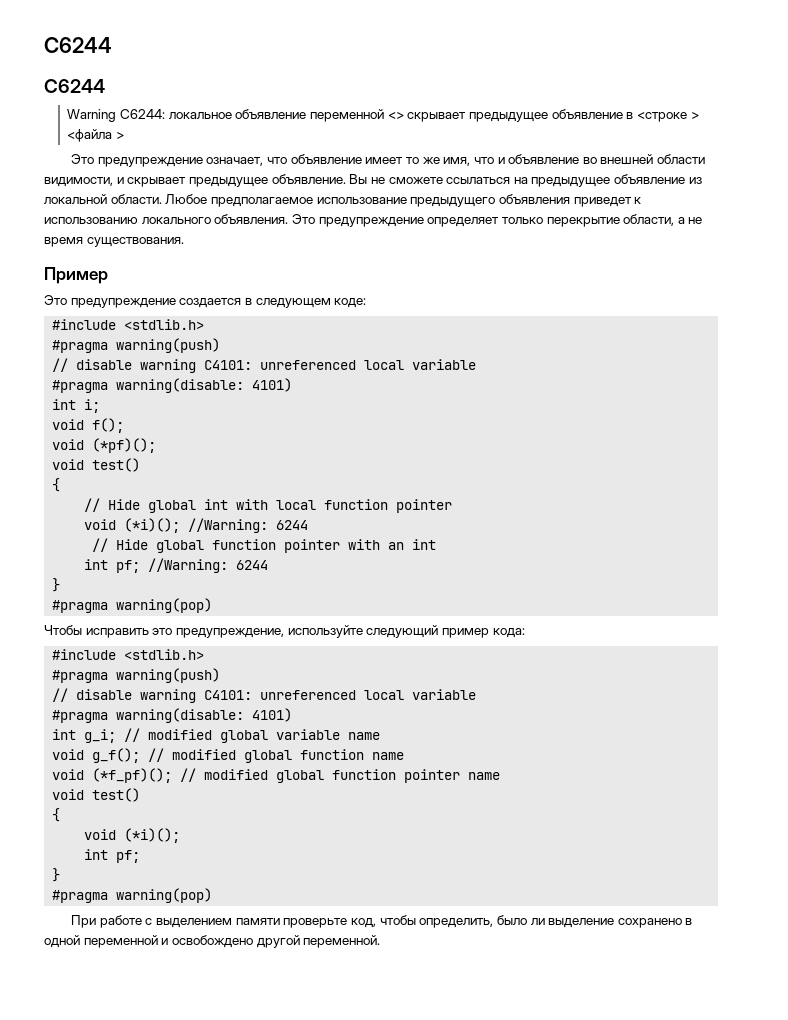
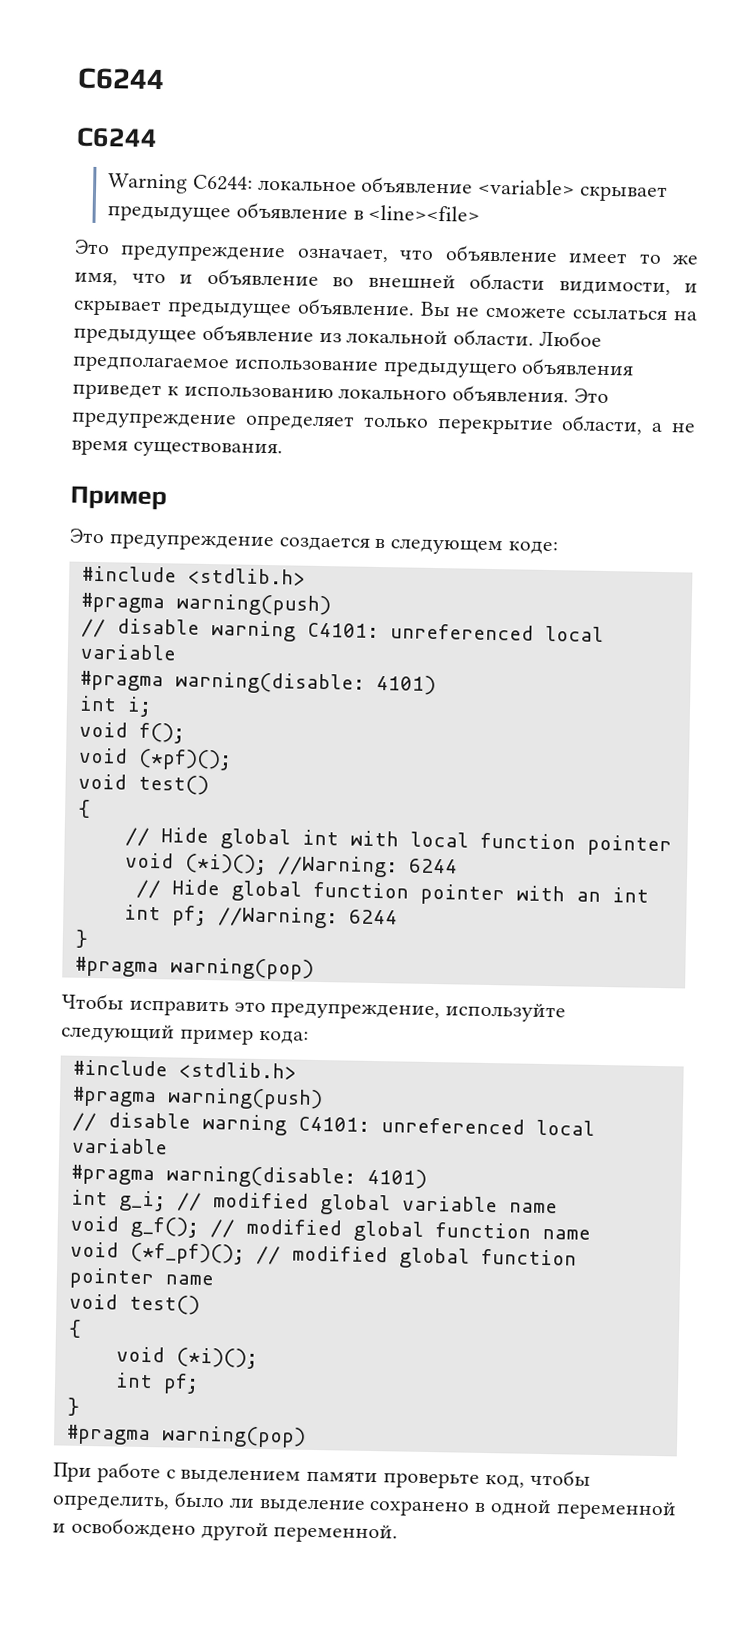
- Warning C6244: локальное объявление переменной <> скрывает предыдущее объявление в <строке > <файла >
+ Warning C6244: локальное объявление <variable> скрывает предыдущее объявление в <line><file>

